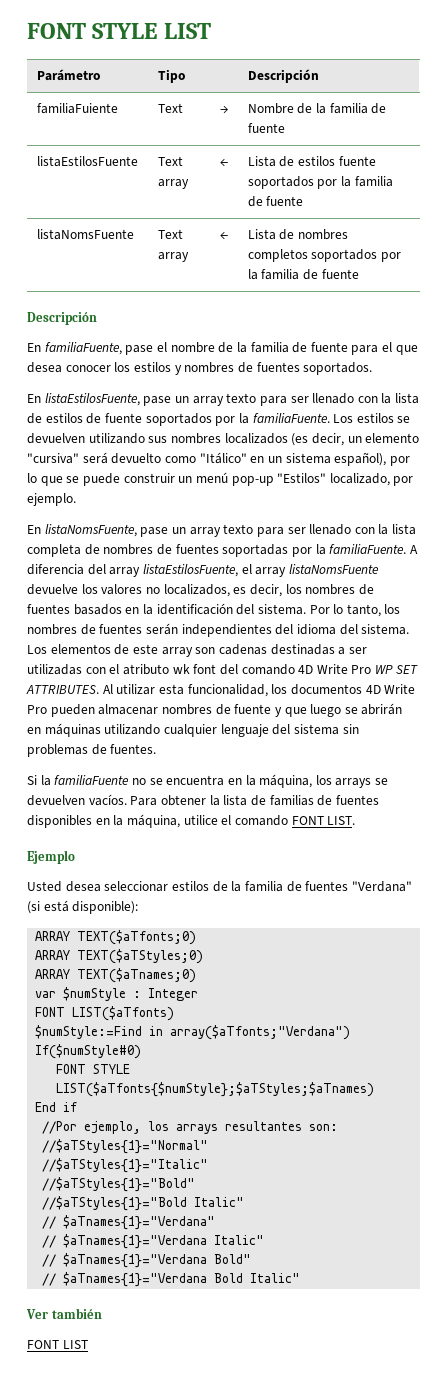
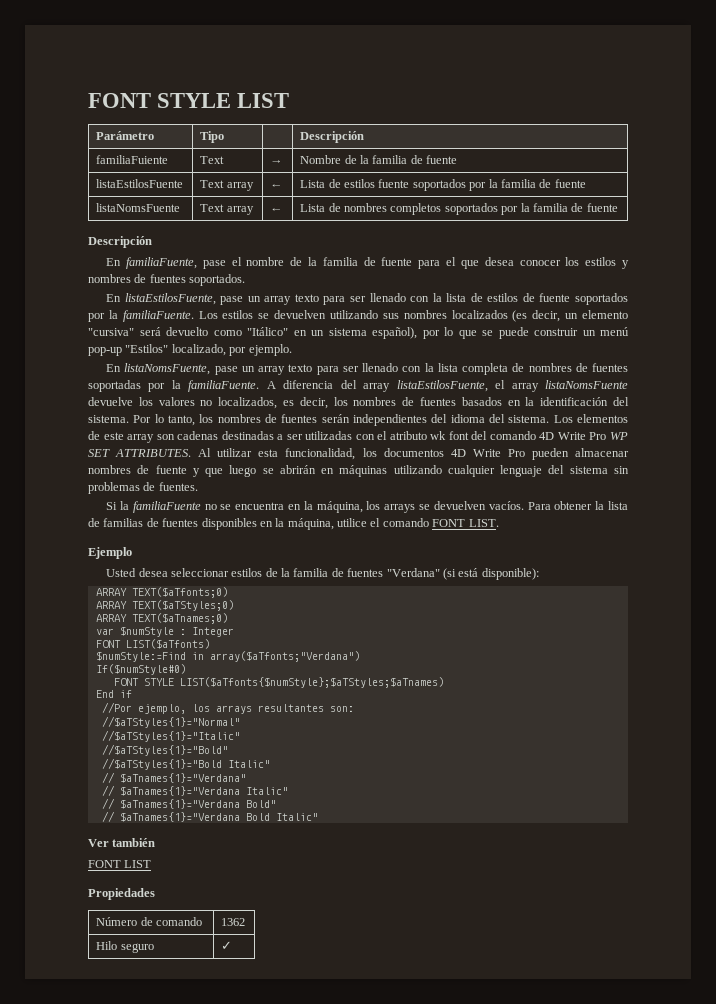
+ Propiedades
+ Número de comando | 1362
+ Hilo seguro | ✓

